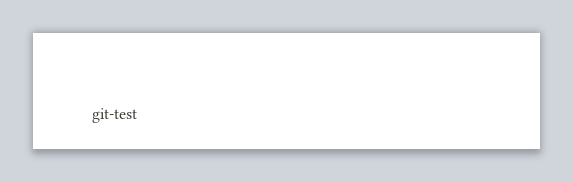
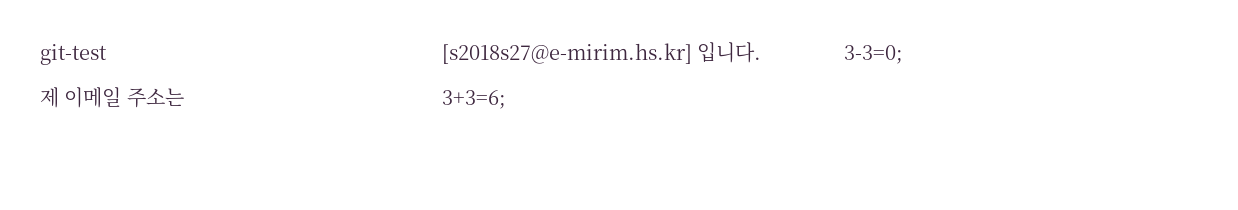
+ 제 이메일 주소는 [s2018s27@e-mirim.hs.kr] 입니다.
+ 3+3=6;
+ 3-3=0;

